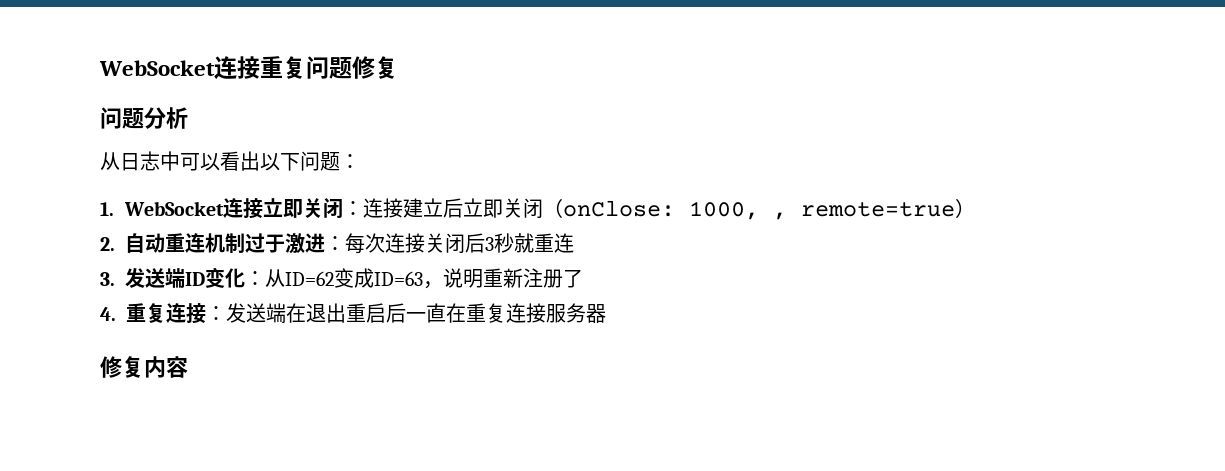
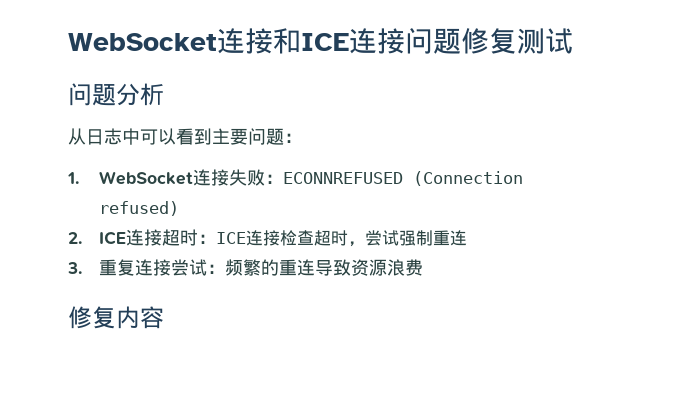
- WebSocket连接重复问题修复
+ WebSocket连接和ICE连接问题修复测试
- 从日志中可以看出以下问题：
+ 从日志中可以看到主要问题：
- 1. WebSocket连接立即关闭：连接建立后立即关闭（onClose: 1000, , remote=true）
- 2.自动重连机制过于激进：每次连接关闭后3秒就重连
- 3.发送端ID变化：从ID=62变成ID=63，说明重新注册了
- 4.重复连接：发送端在退出重启后一直在重复连接服务器
+ 1. WebSocket连接失败：ECONNREFUSED (Connection refused)
+ 2. ICE连接超时：ICE连接检查超时，尝试强制重连
+ 3.重复连接尝试：频繁的重连导致资源浪费

